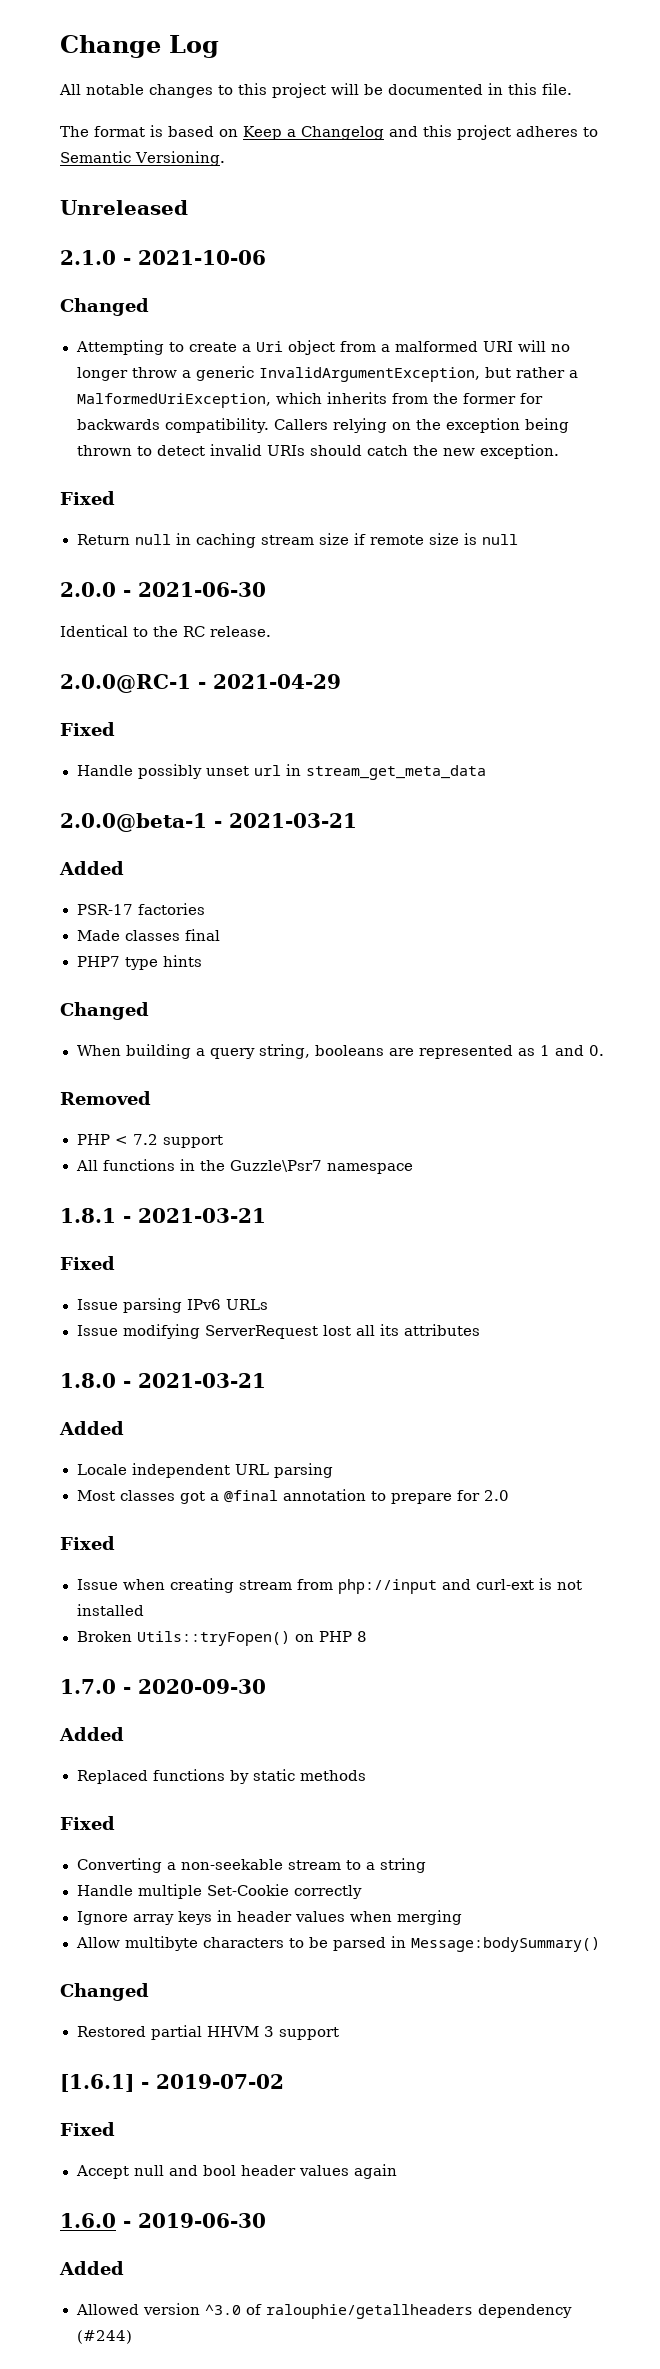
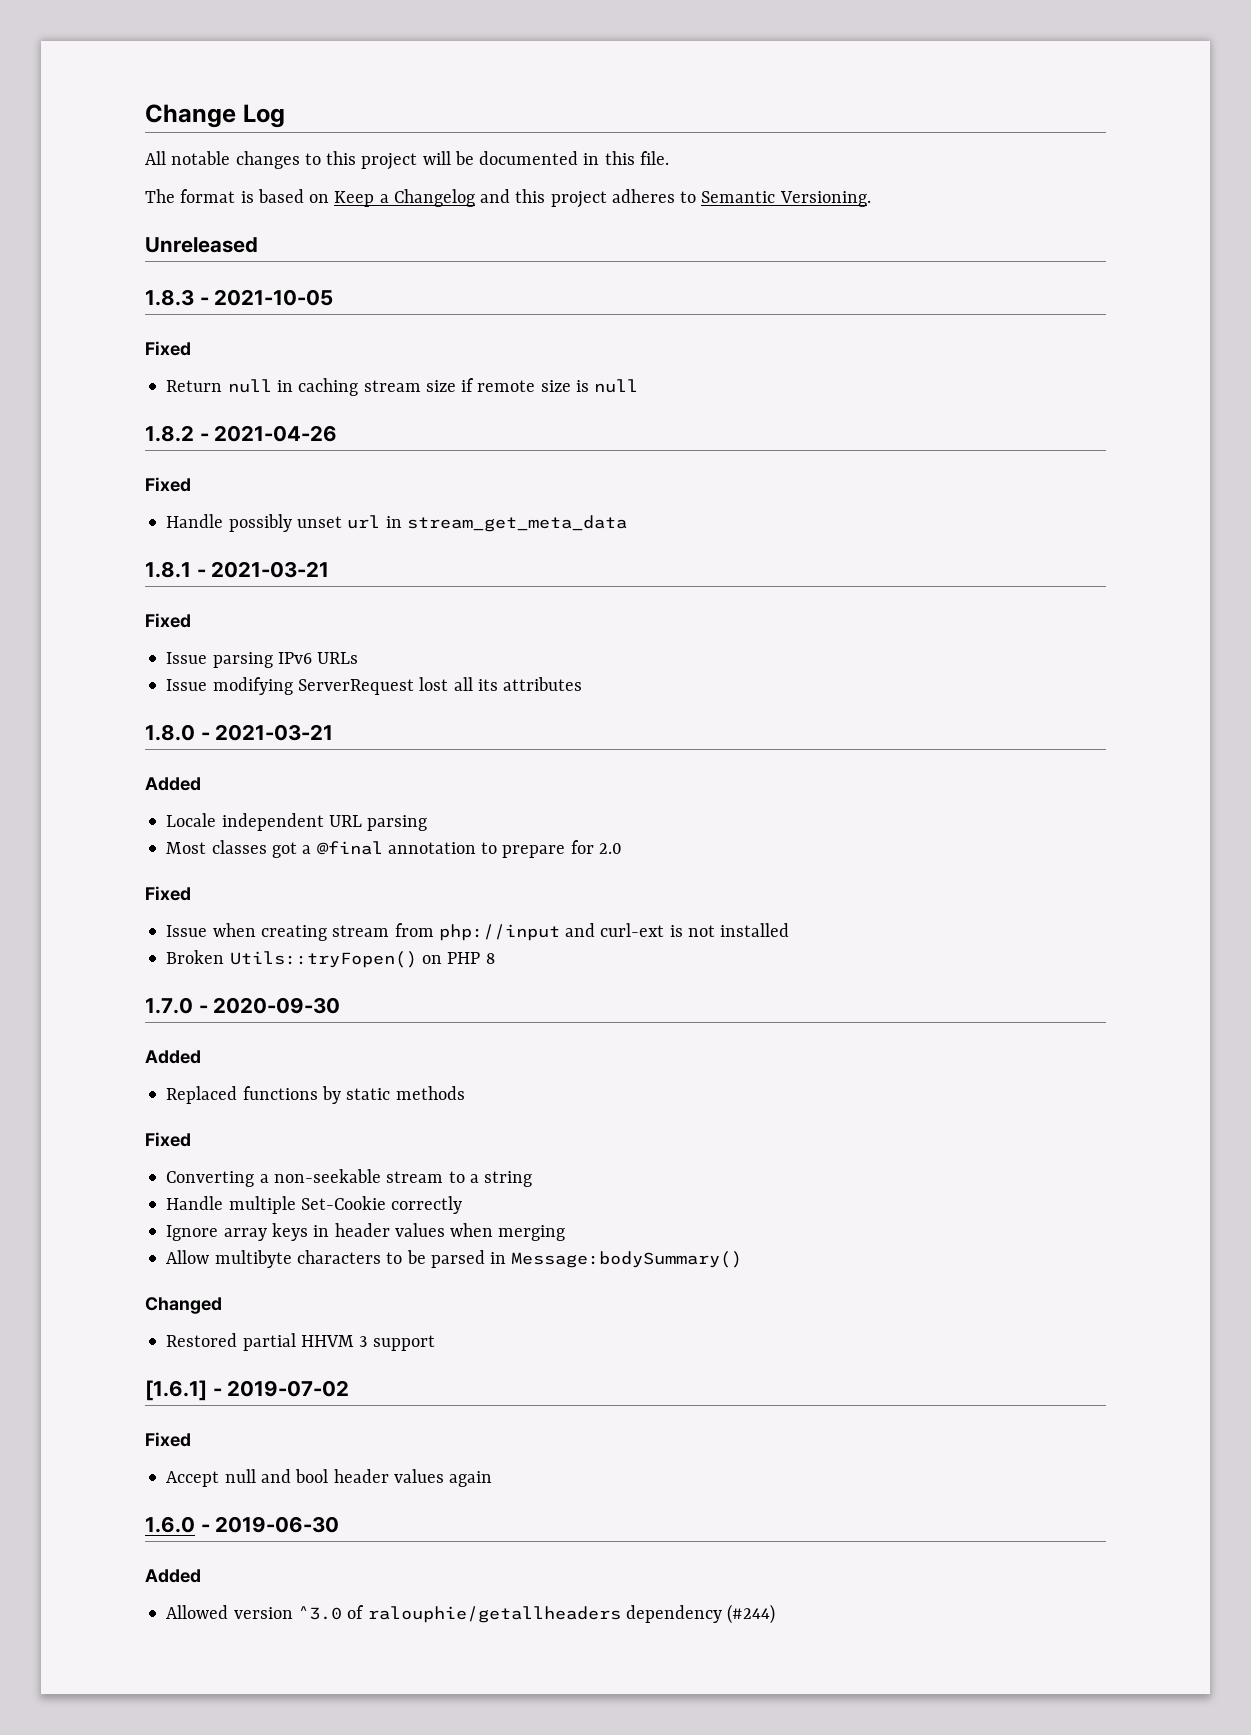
- 2.1.0 - 2021-10-06
- Changed
- Attempting to create a Uri object from a malformed URI will no longer throw a generic InvalidArgumentException, but rather a MalformedUriException, which inherits from the former for backwards compatibility. Callers relying on the exception being thrown to detect invalid URIs should catch the new exception.
+ 1.8.3 - 2021-10-05
- 2.0.0 - 2021-06-30
- Identical to the RC release.
- 2.0.0@RC-1 - 2021-04-29
+ 1.8.2 - 2021-04-26
- 2.0.0@beta-1 - 2021-03-21
- Added
- PSR-17 factories
- Made classes final
- PHP7 type hints
- Changed
- When building a query string, booleans are represented as 1 and 0.
- Removed
- PHP < 7.2 support
- All functions in the Guzzle\Psr7 namespace

